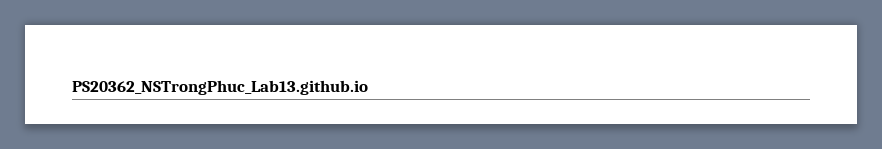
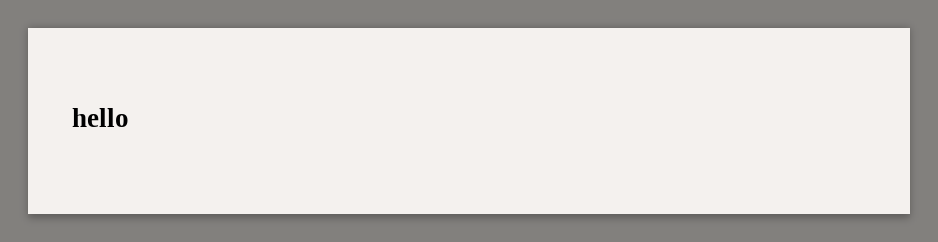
- PS20362_NSTrongPhuc_Lab13.github.io
+ hello

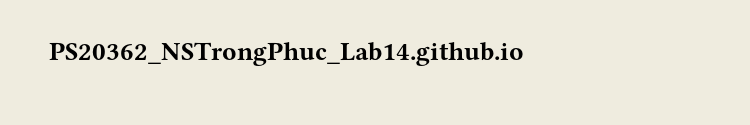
- hello
+ PS20362_NSTrongPhuc_Lab14.github.io

